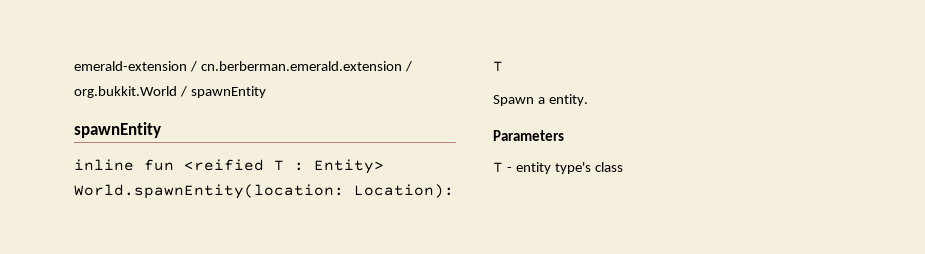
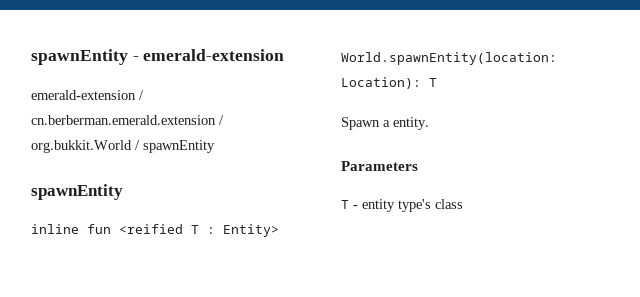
+ spawnEntity - emerald-extension

